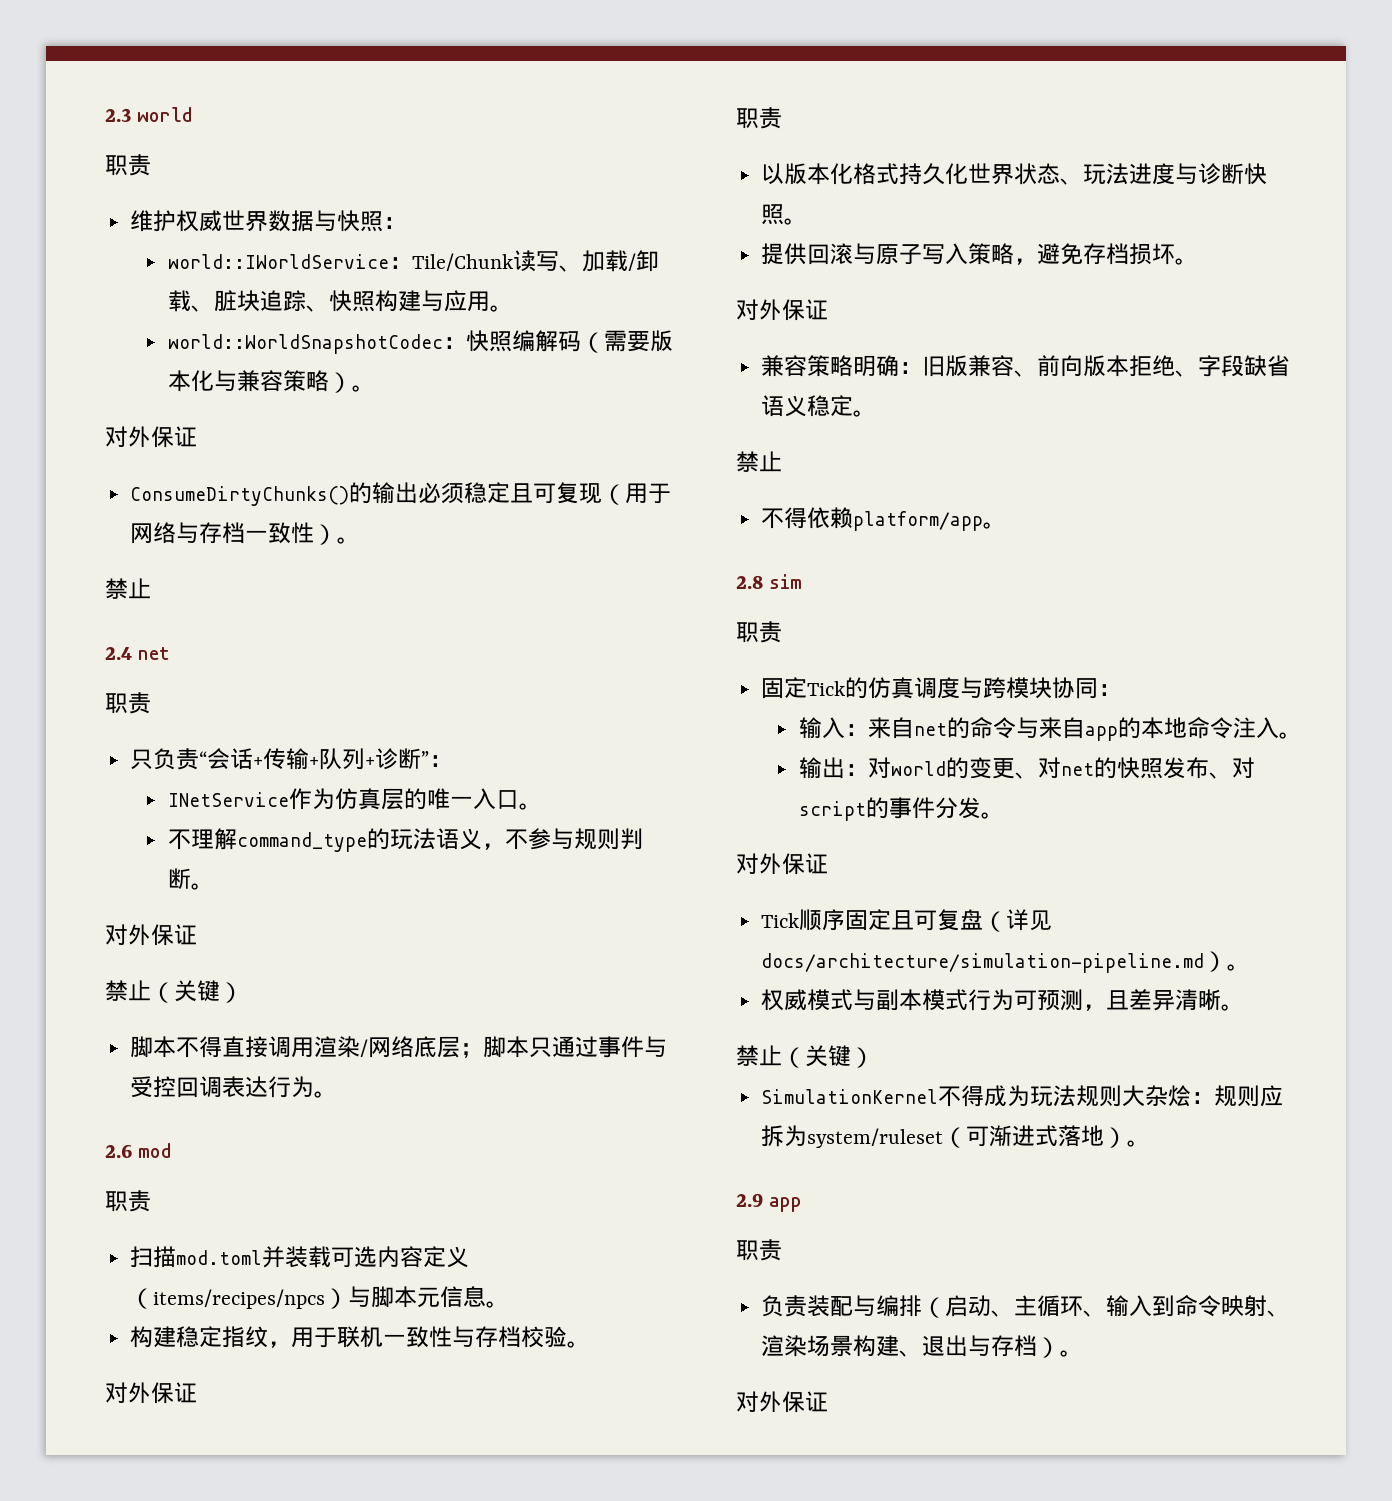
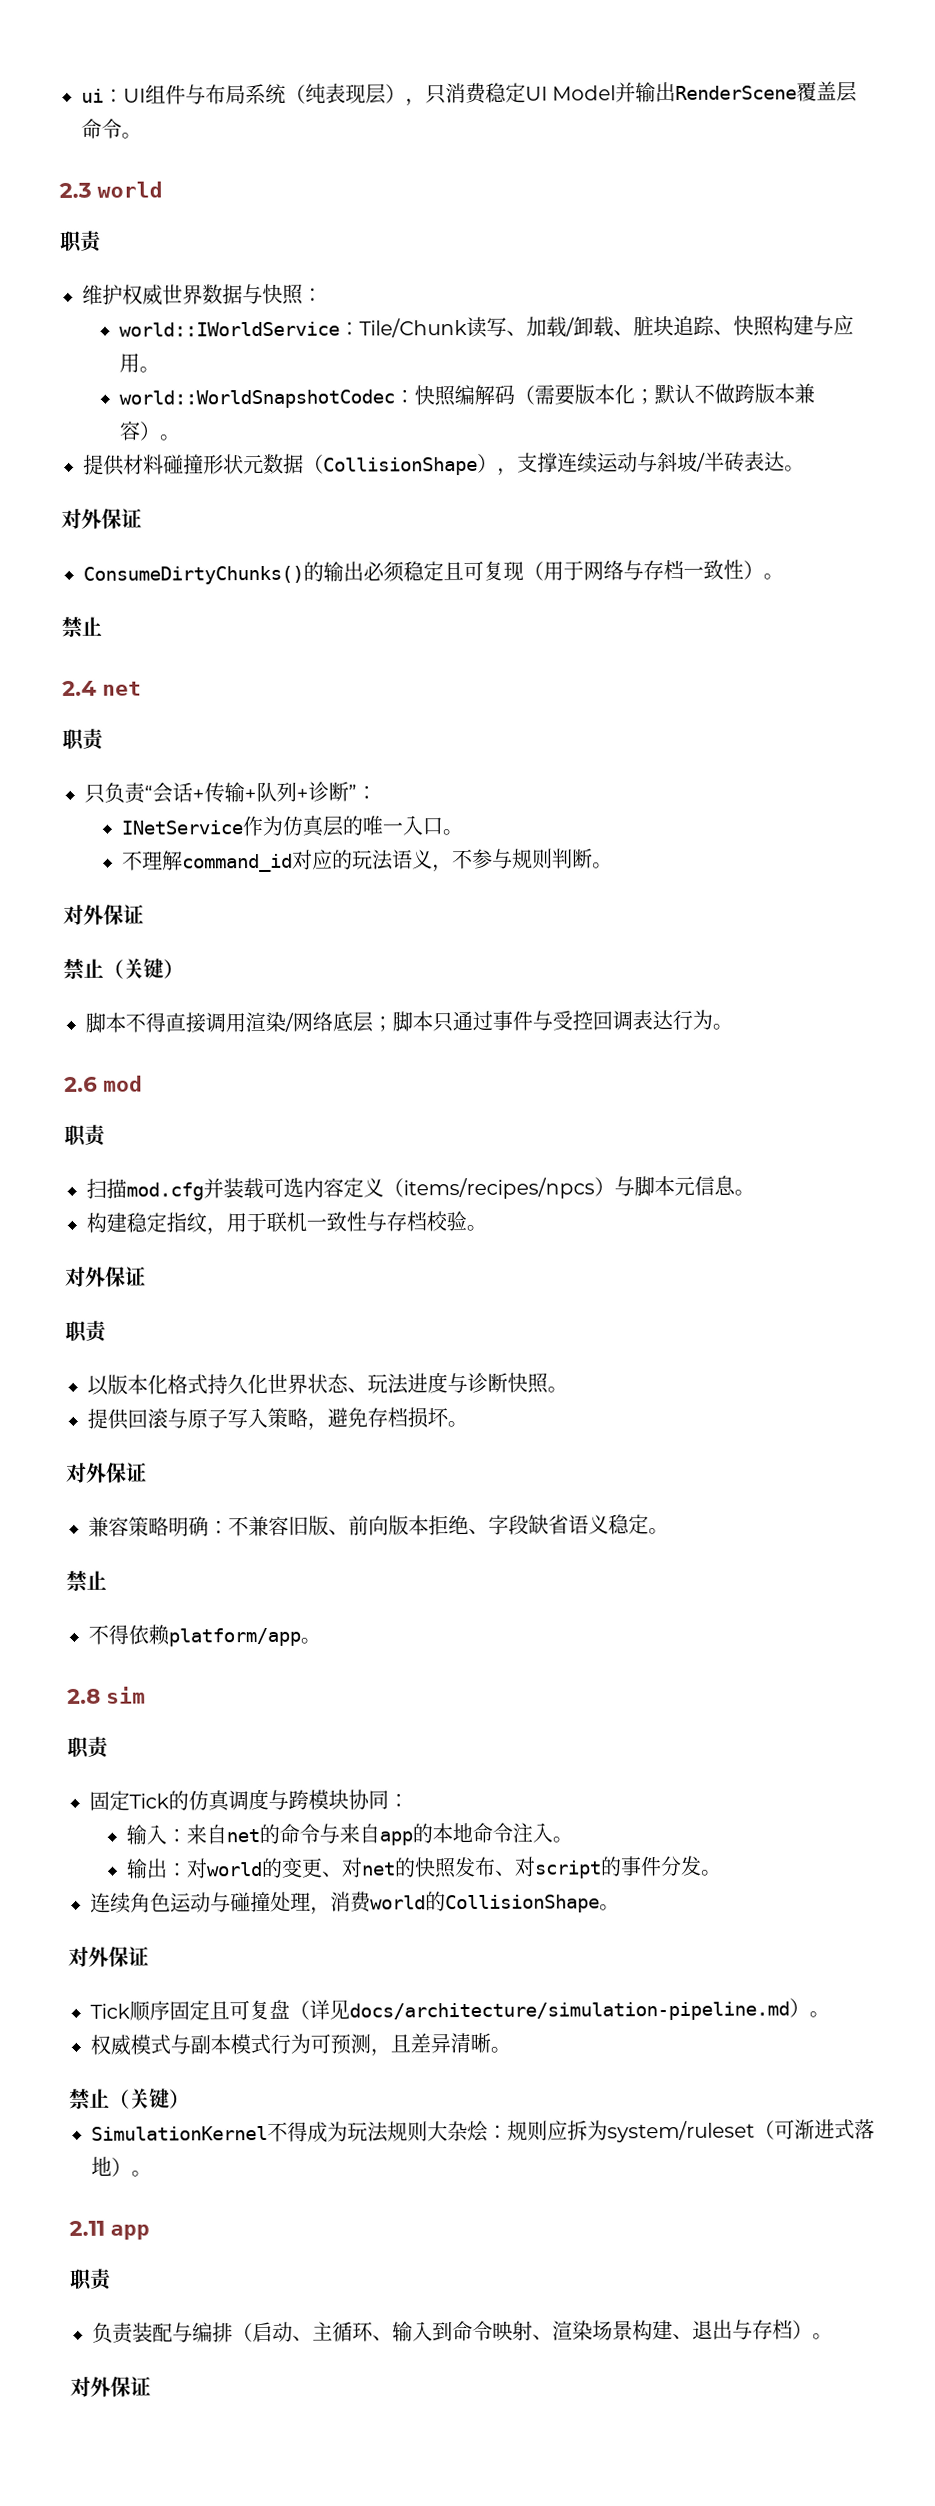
+ ui：UI组件与布局系统（纯表现层），只消费稳定UI Model并输出RenderScene覆盖层命令。
- world::WorldSnapshotCodec：快照编解码（需要版本化与兼容策略）。
+ world::WorldSnapshotCodec：快照编解码（需要版本化；默认不做跨版本兼容）。
+ 提供材料碰撞形状元数据（CollisionShape），支撑连续运动与斜坡/半砖表达。
- 不理解command_type的玩法语义，不参与规则判断。
+ 不理解command_id对应的玩法语义，不参与规则判断。
- 扫描mod.toml并装载可选内容定义（items/recipes/npcs）与脚本元信息。
+ 扫描mod.cfg并装载可选内容定义（items/recipes/npcs）与脚本元信息。
- 兼容策略明确：旧版兼容、前向版本拒绝、字段缺省语义稳定。
+ 兼容策略明确：不兼容旧版、前向版本拒绝、字段缺省语义稳定。
+ 连续角色运动与碰撞处理，消费world的CollisionShape。
- 2.9 app
+ 2.11 app

